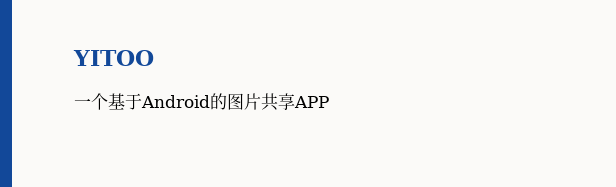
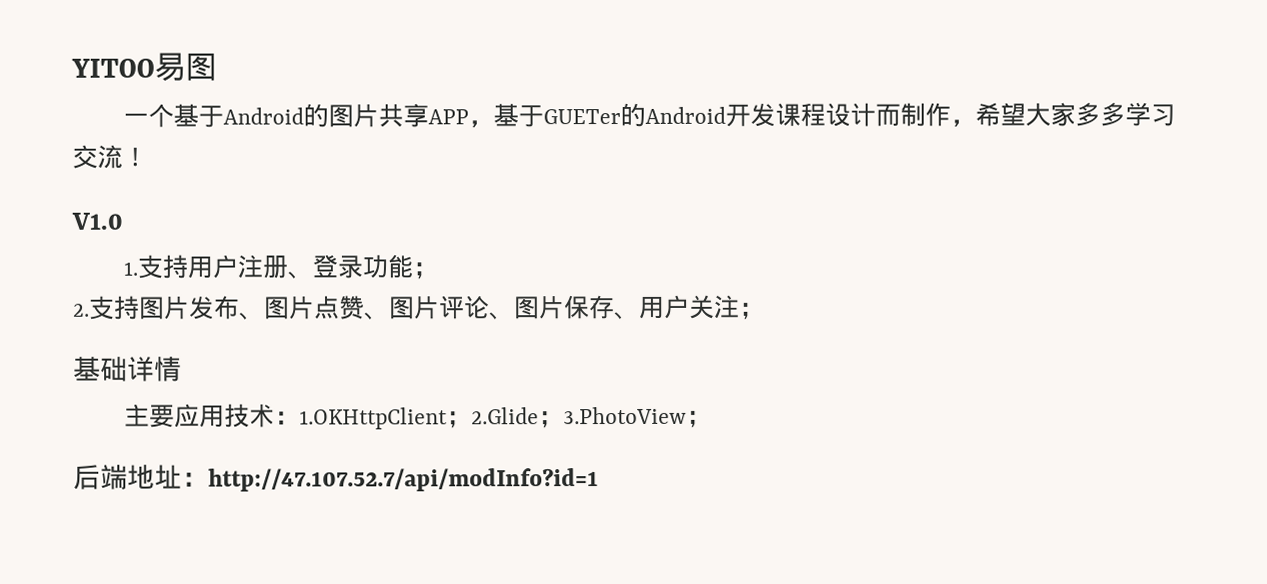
- YITOO
+ YITOO易图
- 一个基于Android的图片共享APP
+ 一个基于Android的图片共享APP，基于GUETer的Android开发课程设计而制作，希望大家多多学习交流！
+ V1.0
+ 1.支持用户注册、登录功能；
+ 2.支持图片发布、图片点赞、图片评论、图片保存、用户关注；
+ 基础详情
+ 主要应用技术：1.OKHttpClient；2.Glide；3.PhotoView；
+ 后端地址：http://47.107.52.7/api/modInfo?id=1

